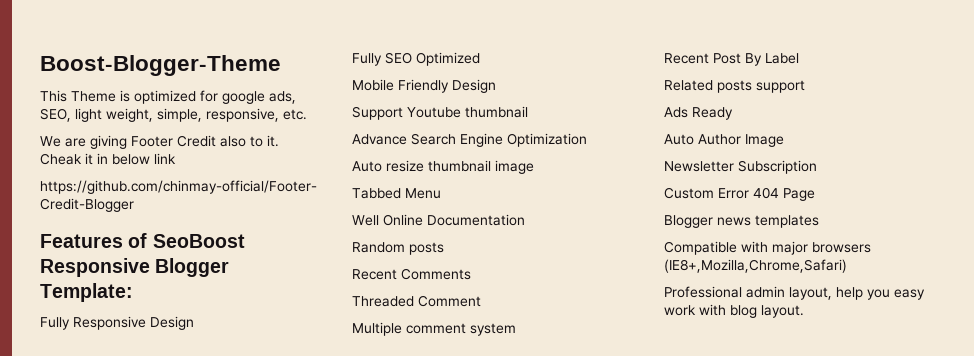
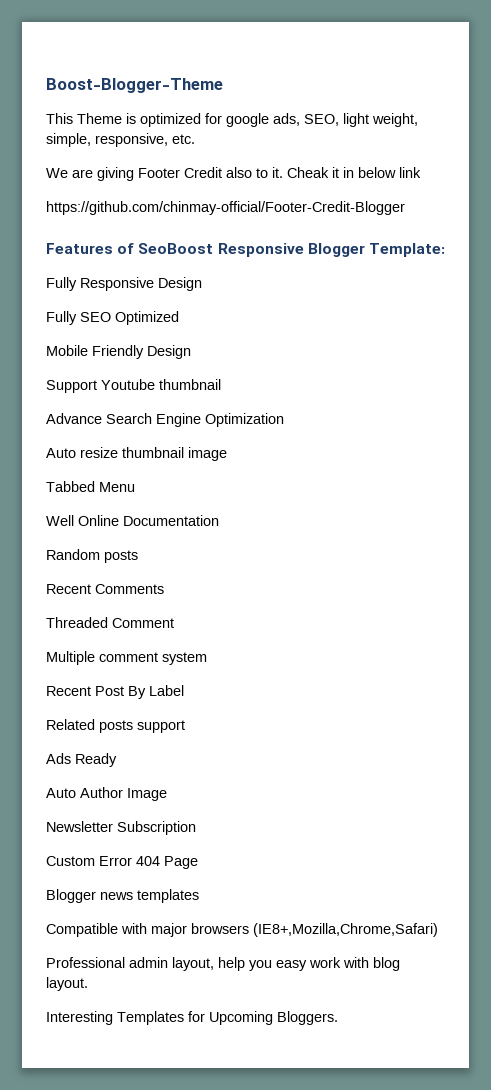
+ Interesting Templates for Upcoming Bloggers.

